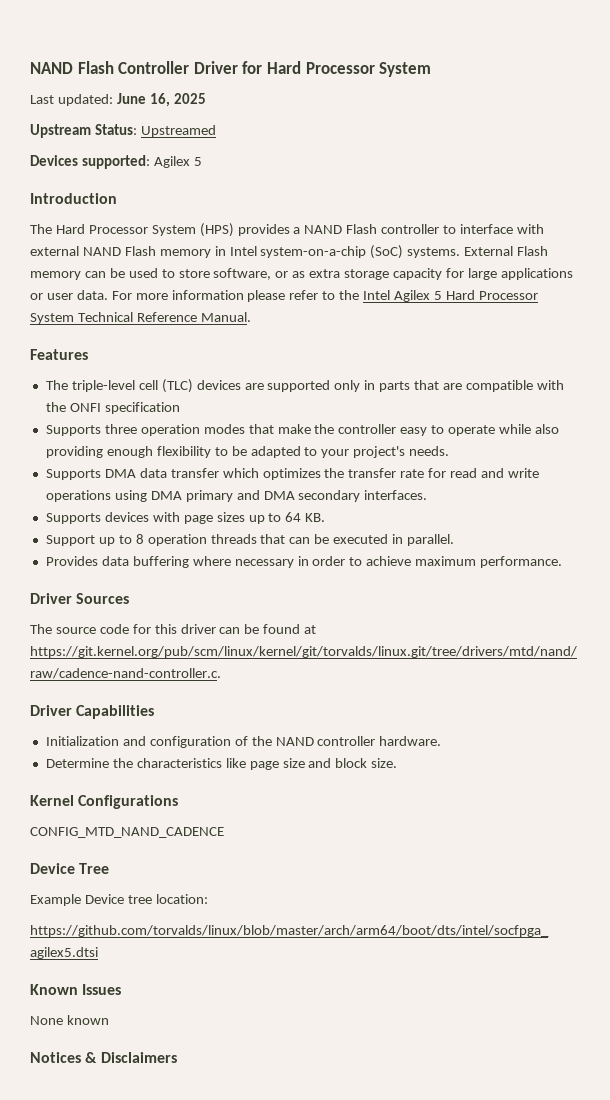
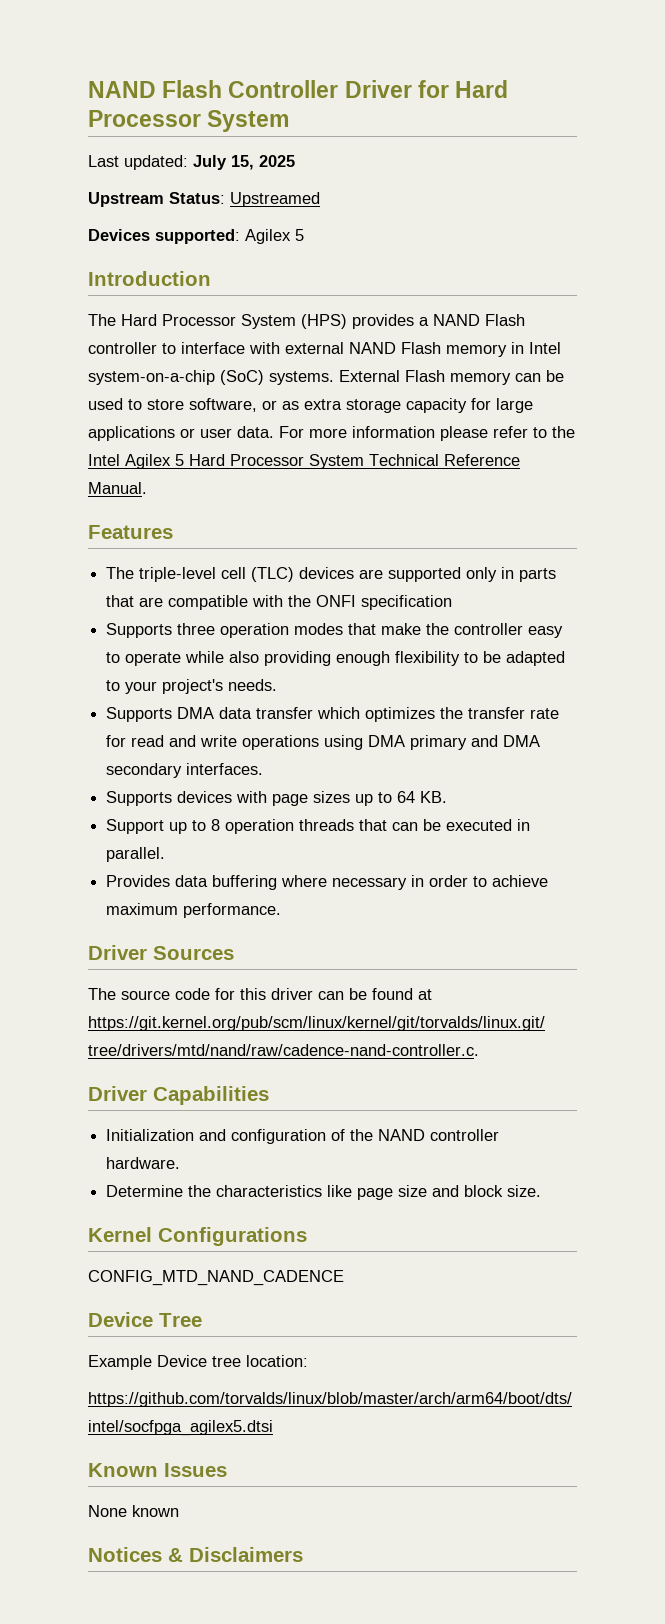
- Last updated: June 16, 2025
+ Last updated: July 15, 2025

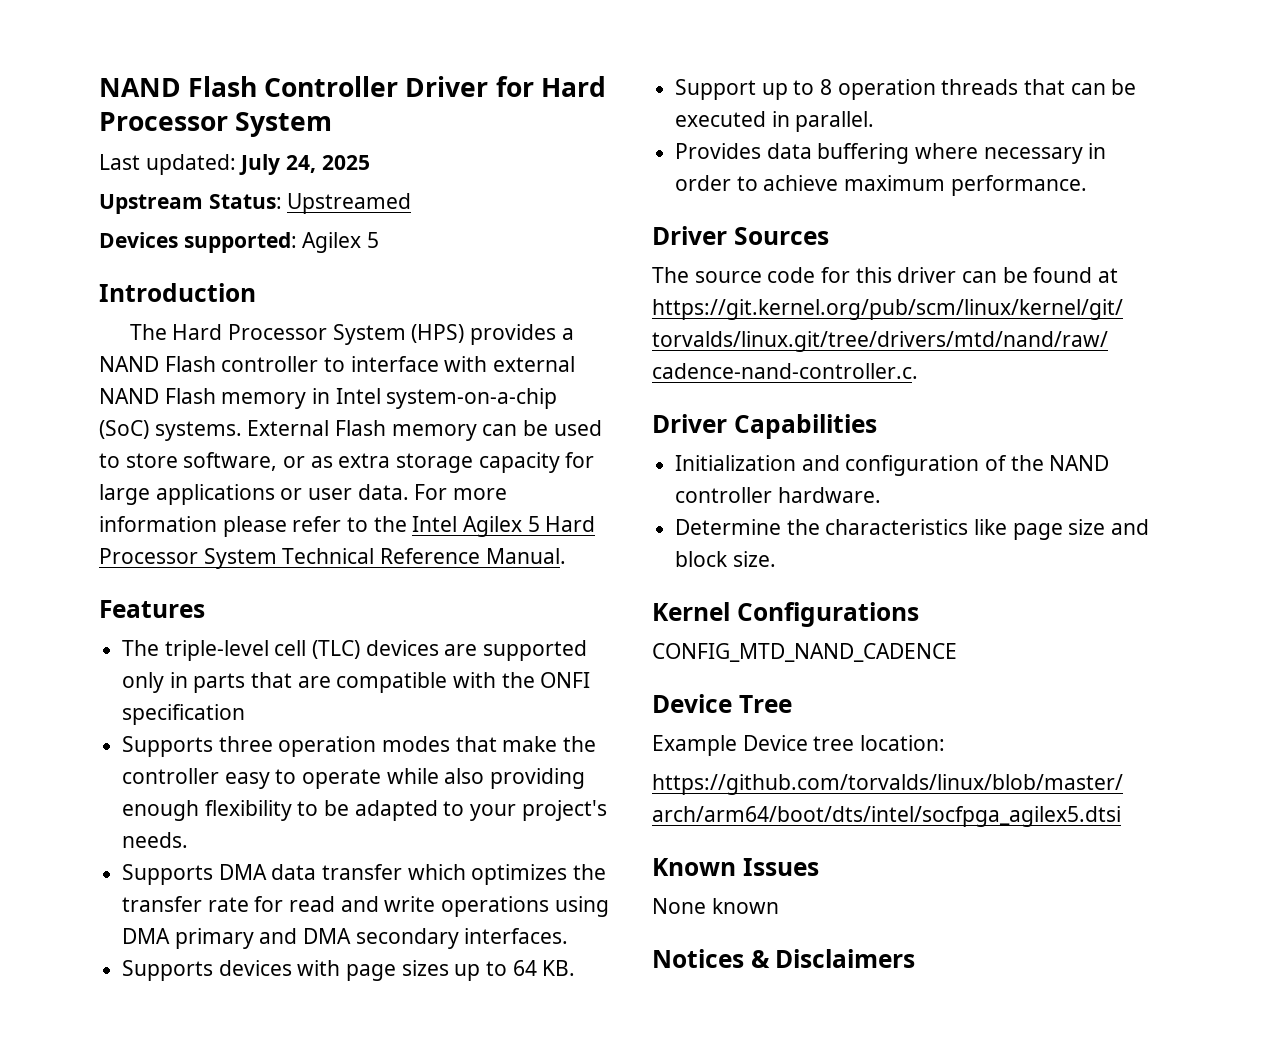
- Last updated: July 15, 2025
+ Last updated: July 24, 2025

